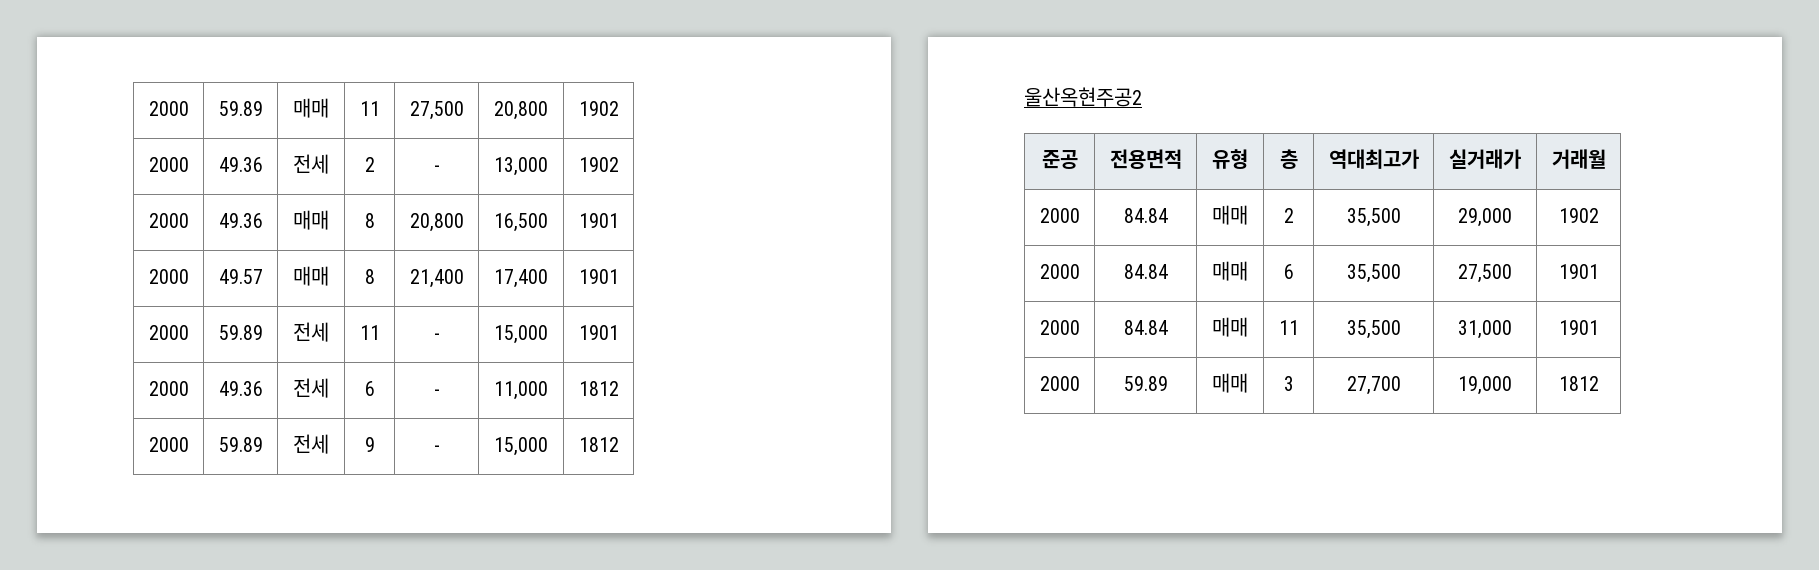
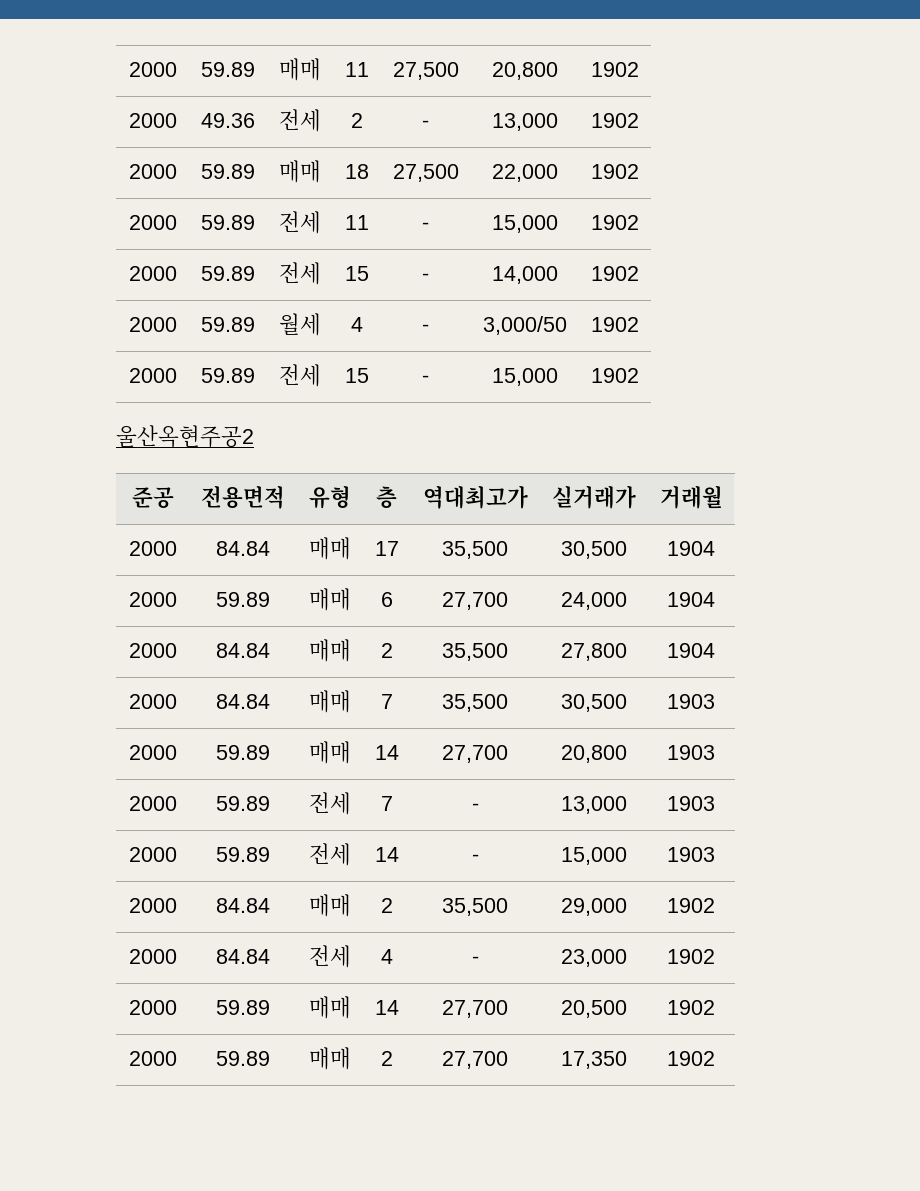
- 2000 | 49.36 | 매매 | 8 | 20,800 | 16,500 | 1901
- 2000 | 49.57 | 매매 | 8 | 21,400 | 17,400 | 1901
+ 2000 | 59.89 | 매매 | 18 | 27,500 | 22,000 | 1902
- 2000 | 59.89 | 전세 | 11 | - | 15,000 | 1901
- 2000 | 49.36 | 전세 | 6 | - | 11,000 | 1812
- 2000 | 59.89 | 전세 | 9 | - | 15,000 | 1812
+ 2000 | 59.89 | 전세 | 11 | - | 15,000 | 1902
+ 2000 | 59.89 | 전세 | 15 | - | 14,000 | 1902
+ 2000 | 59.89 | 월세 | 4 | - | 3,000/50 | 1902
+ 2000 | 59.89 | 전세 | 15 | - | 15,000 | 1902
+ 2000 | 84.84 | 매매 | 17 | 35,500 | 30,500 | 1904
+ 2000 | 59.89 | 매매 | 6 | 27,700 | 24,000 | 1904
+ 2000 | 84.84 | 매매 | 2 | 35,500 | 27,800 | 1904
+ 2000 | 84.84 | 매매 | 7 | 35,500 | 30,500 | 1903
+ 2000 | 59.89 | 매매 | 14 | 27,700 | 20,800 | 1903
+ 2000 | 59.89 | 전세 | 7 | - | 13,000 | 1903
+ 2000 | 59.89 | 전세 | 14 | - | 15,000 | 1903
- 2000 | 84.84 | 매매 | 6 | 35,500 | 27,500 | 1901
- 2000 | 84.84 | 매매 | 11 | 35,500 | 31,000 | 1901
- 2000 | 59.89 | 매매 | 3 | 27,700 | 19,000 | 1812
+ 2000 | 84.84 | 전세 | 4 | - | 23,000 | 1902
+ 2000 | 59.89 | 매매 | 14 | 27,700 | 20,500 | 1902
+ 2000 | 59.89 | 매매 | 2 | 27,700 | 17,350 | 1902

